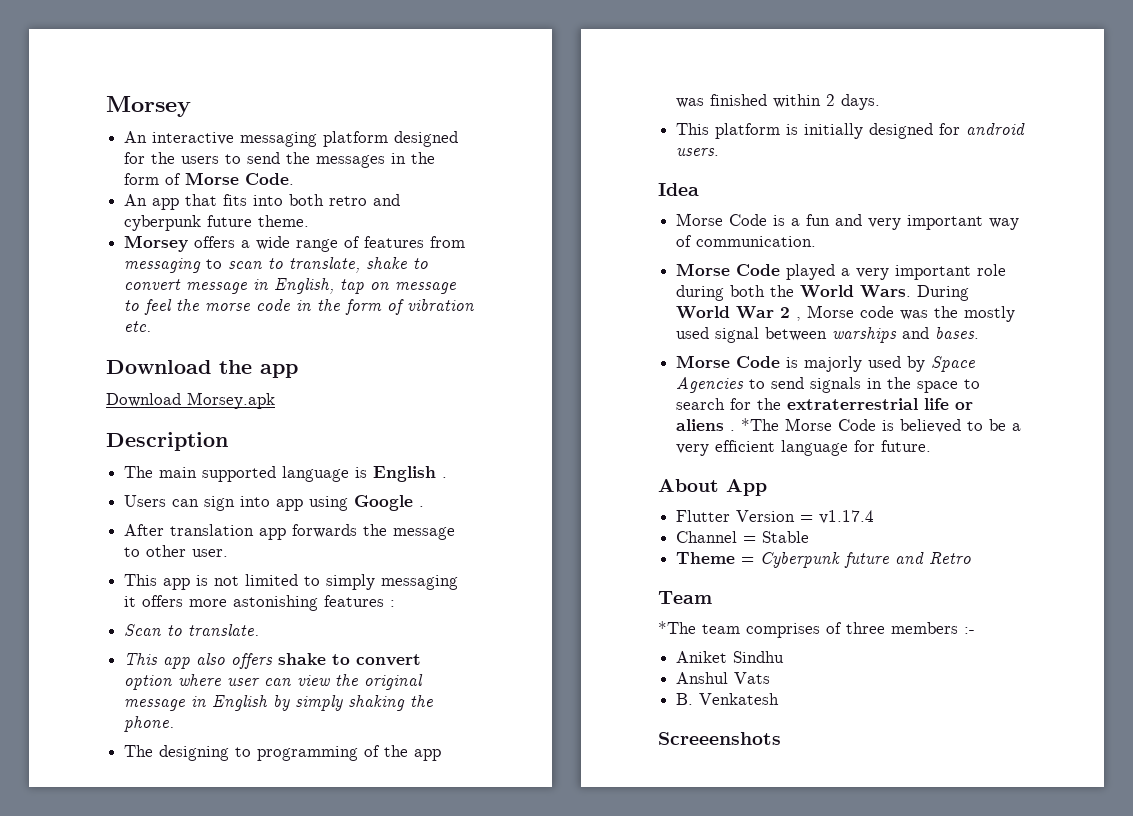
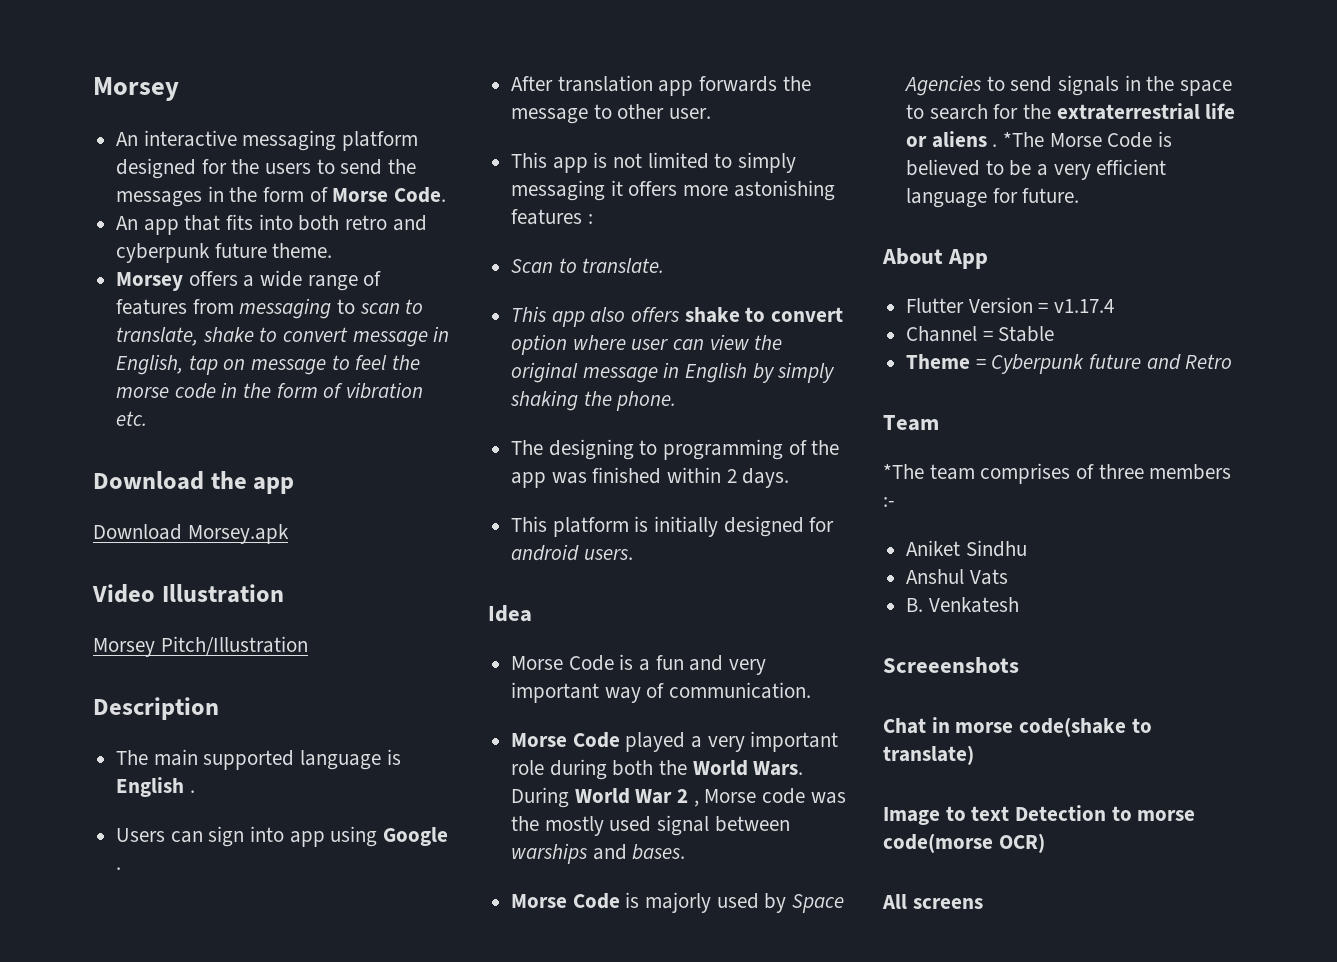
+ Video Illustration
+ Morsey Pitch/Illustration
+ Chat in morse code(shake to translate)
+ Image to text Detection to morse code(morse OCR)
+ All screens

